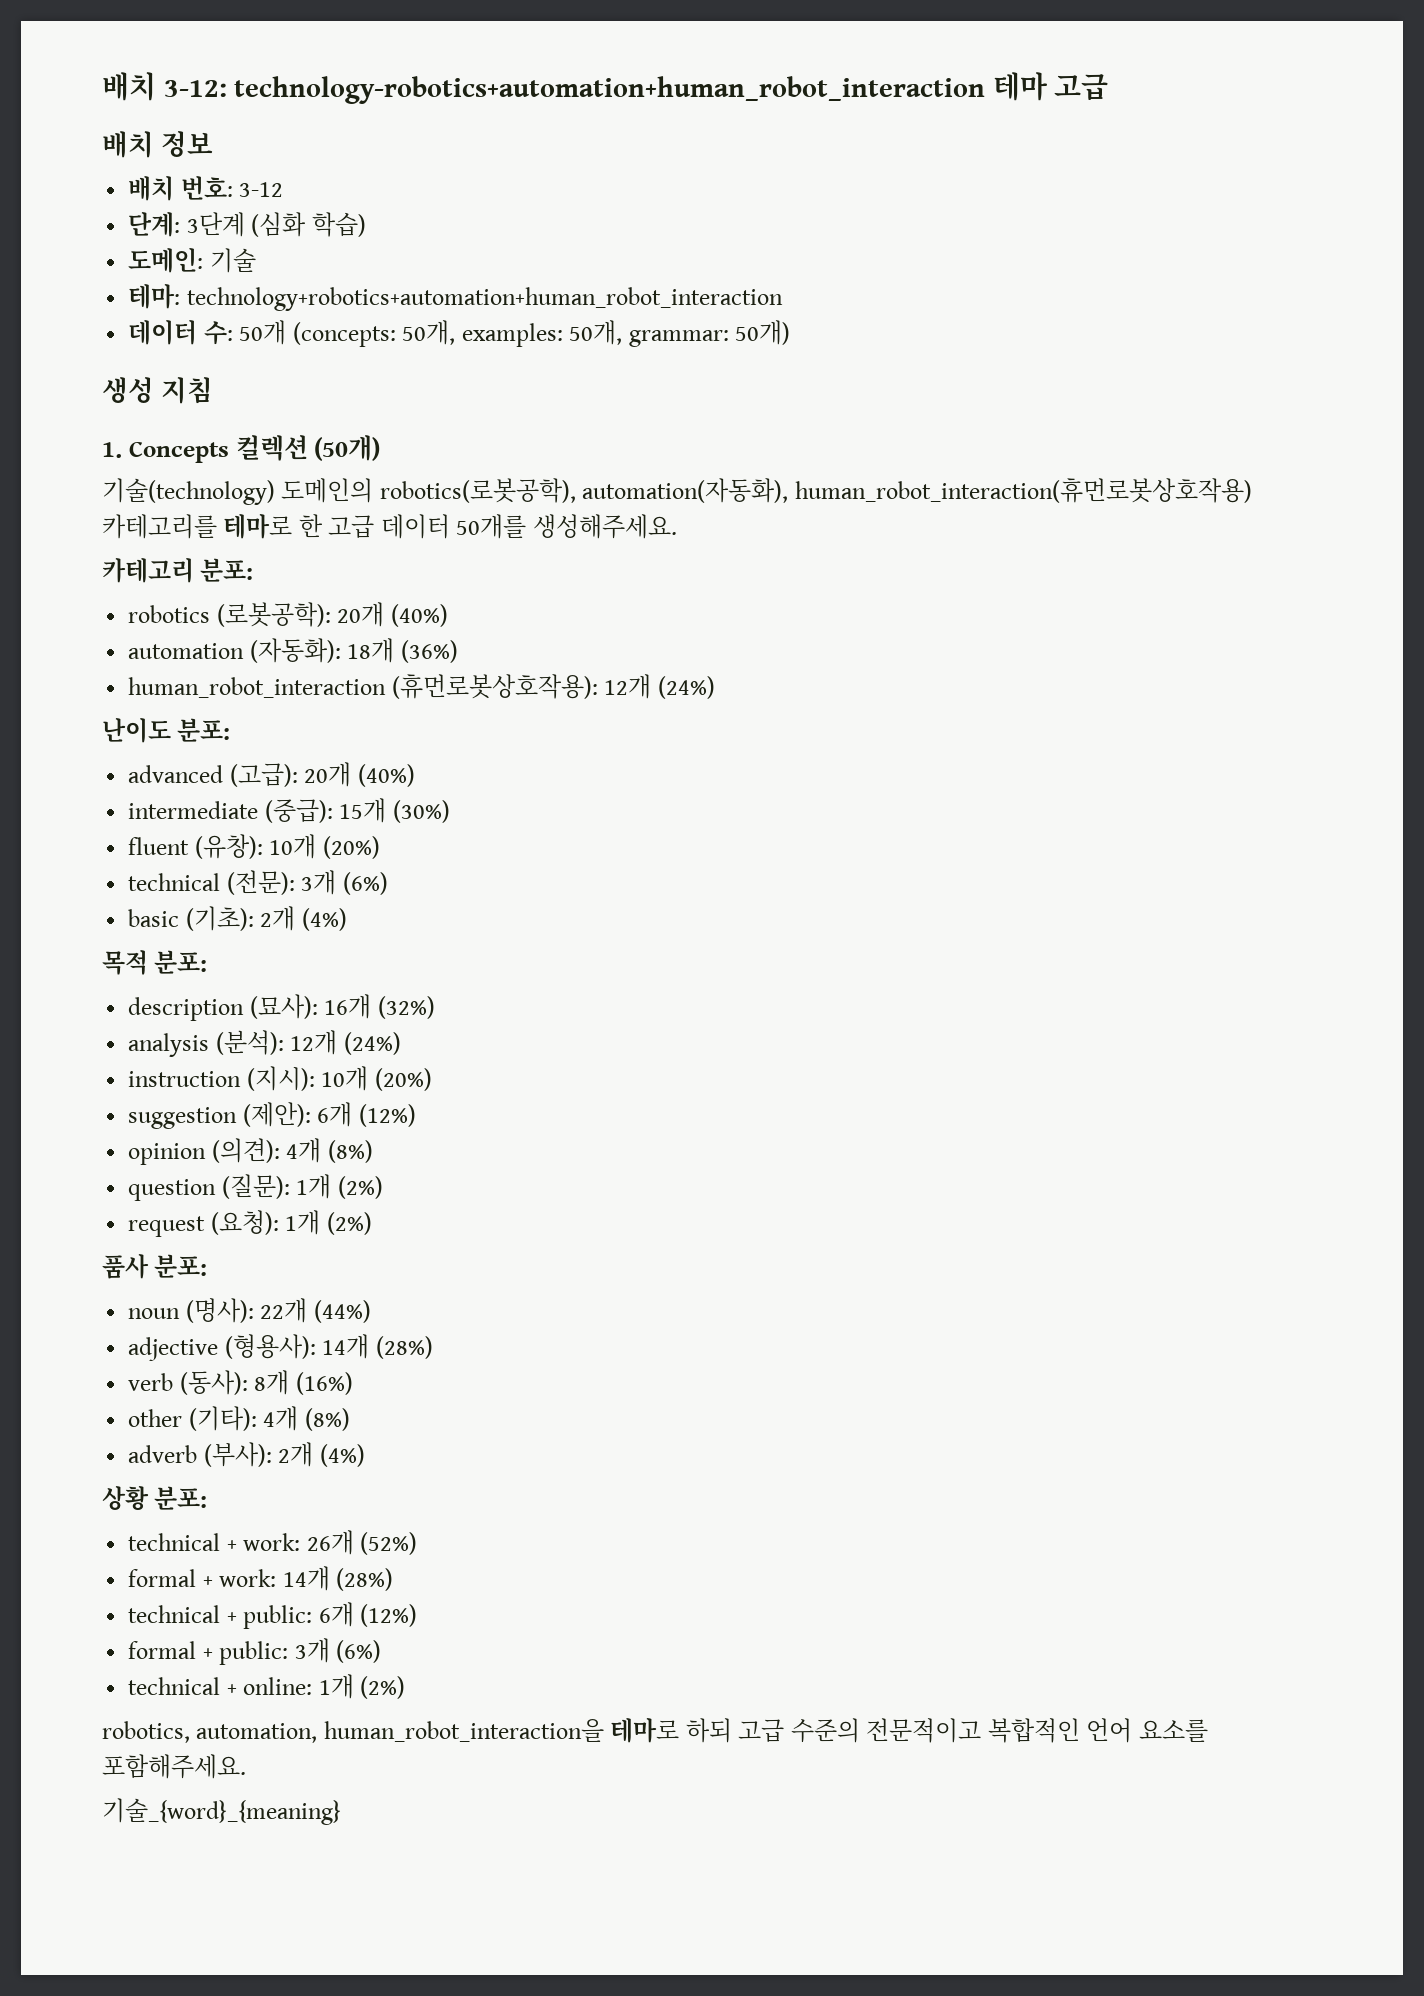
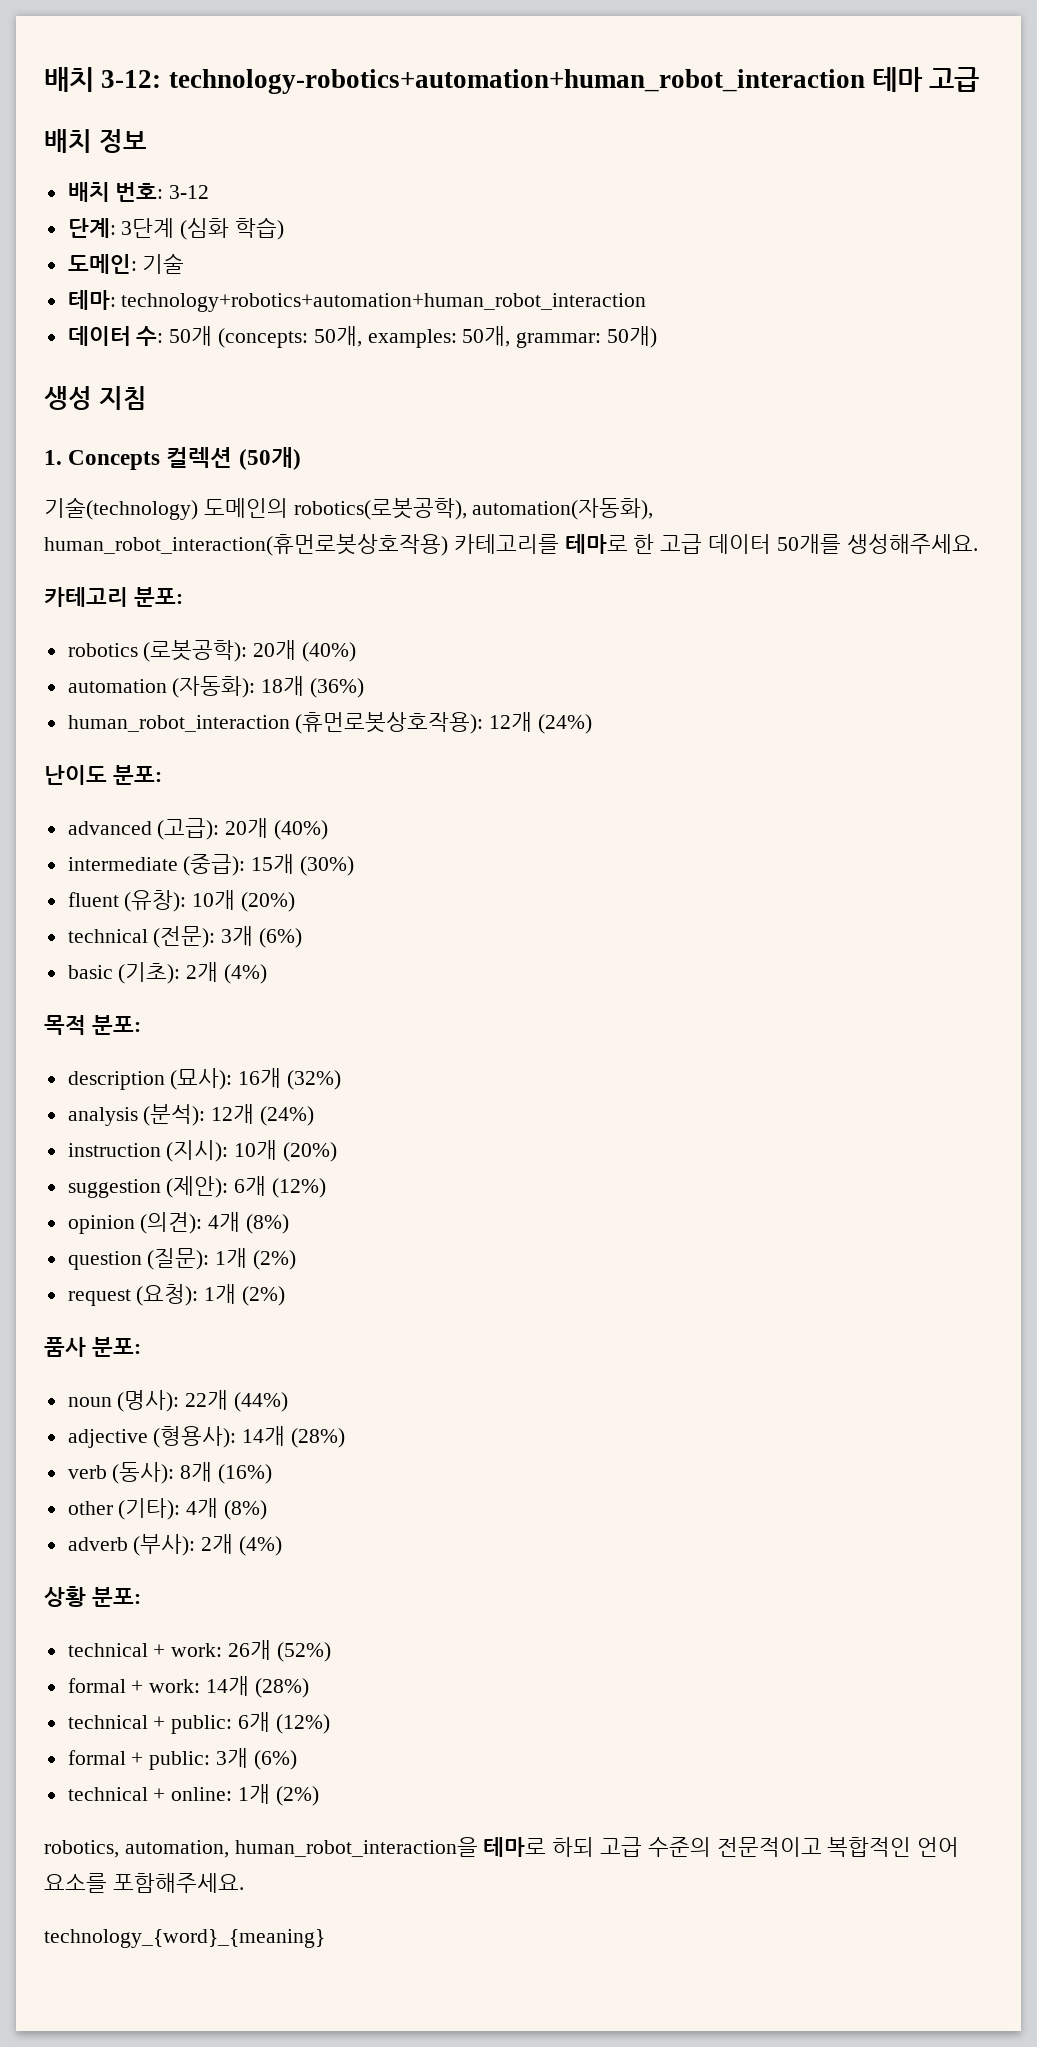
- 기술_{word}_{meaning}
+ technology_{word}_{meaning}

